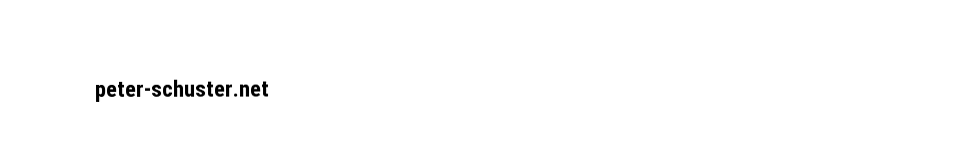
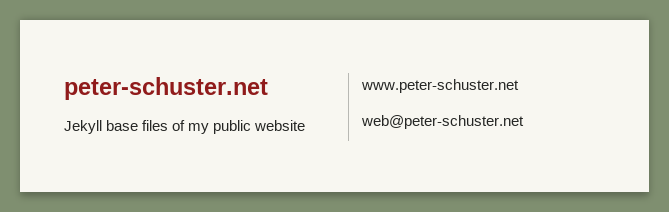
+ Jekyll base files of my public website www.peter-schuster.net
+ web@peter-schuster.net

